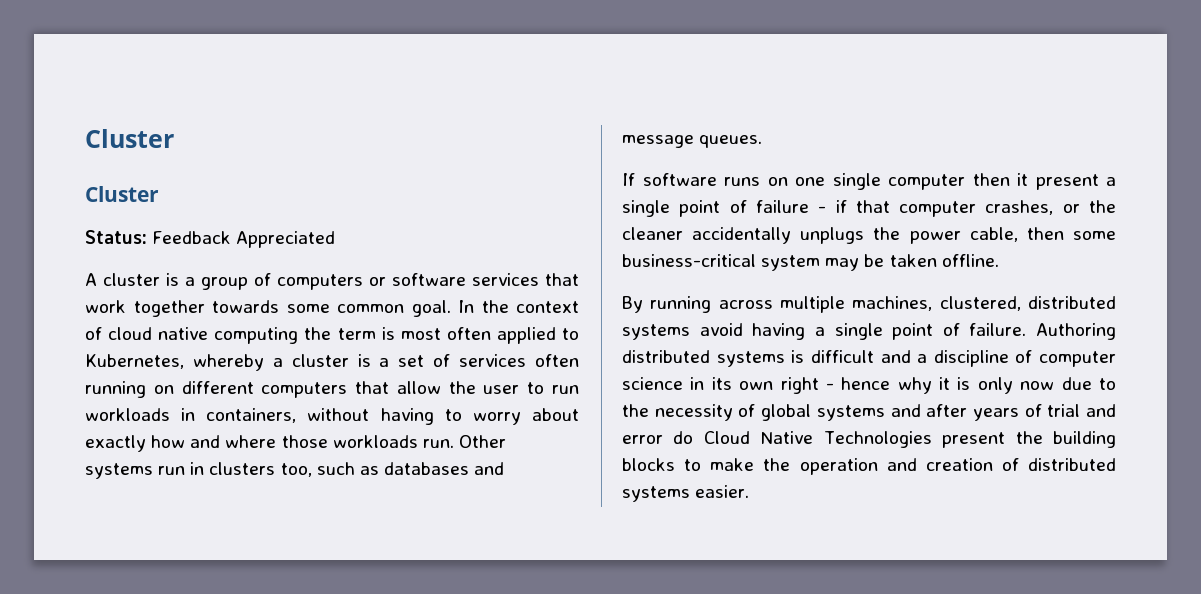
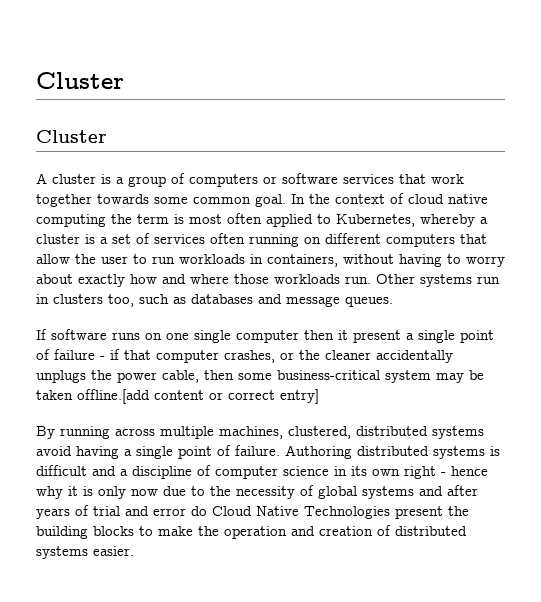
- Status: Feedback Appreciated
- If software runs on one single computer then it present a single point of failure - if that computer crashes, or the cleaner accidentally unplugs the power cable, then some business-critical system may be taken offline.
+ If software runs on one single computer then it present a single point of failure - if that computer crashes, or the cleaner accidentally unplugs the power cable, then some business-critical system may be taken offline.[add content or correct entry]

